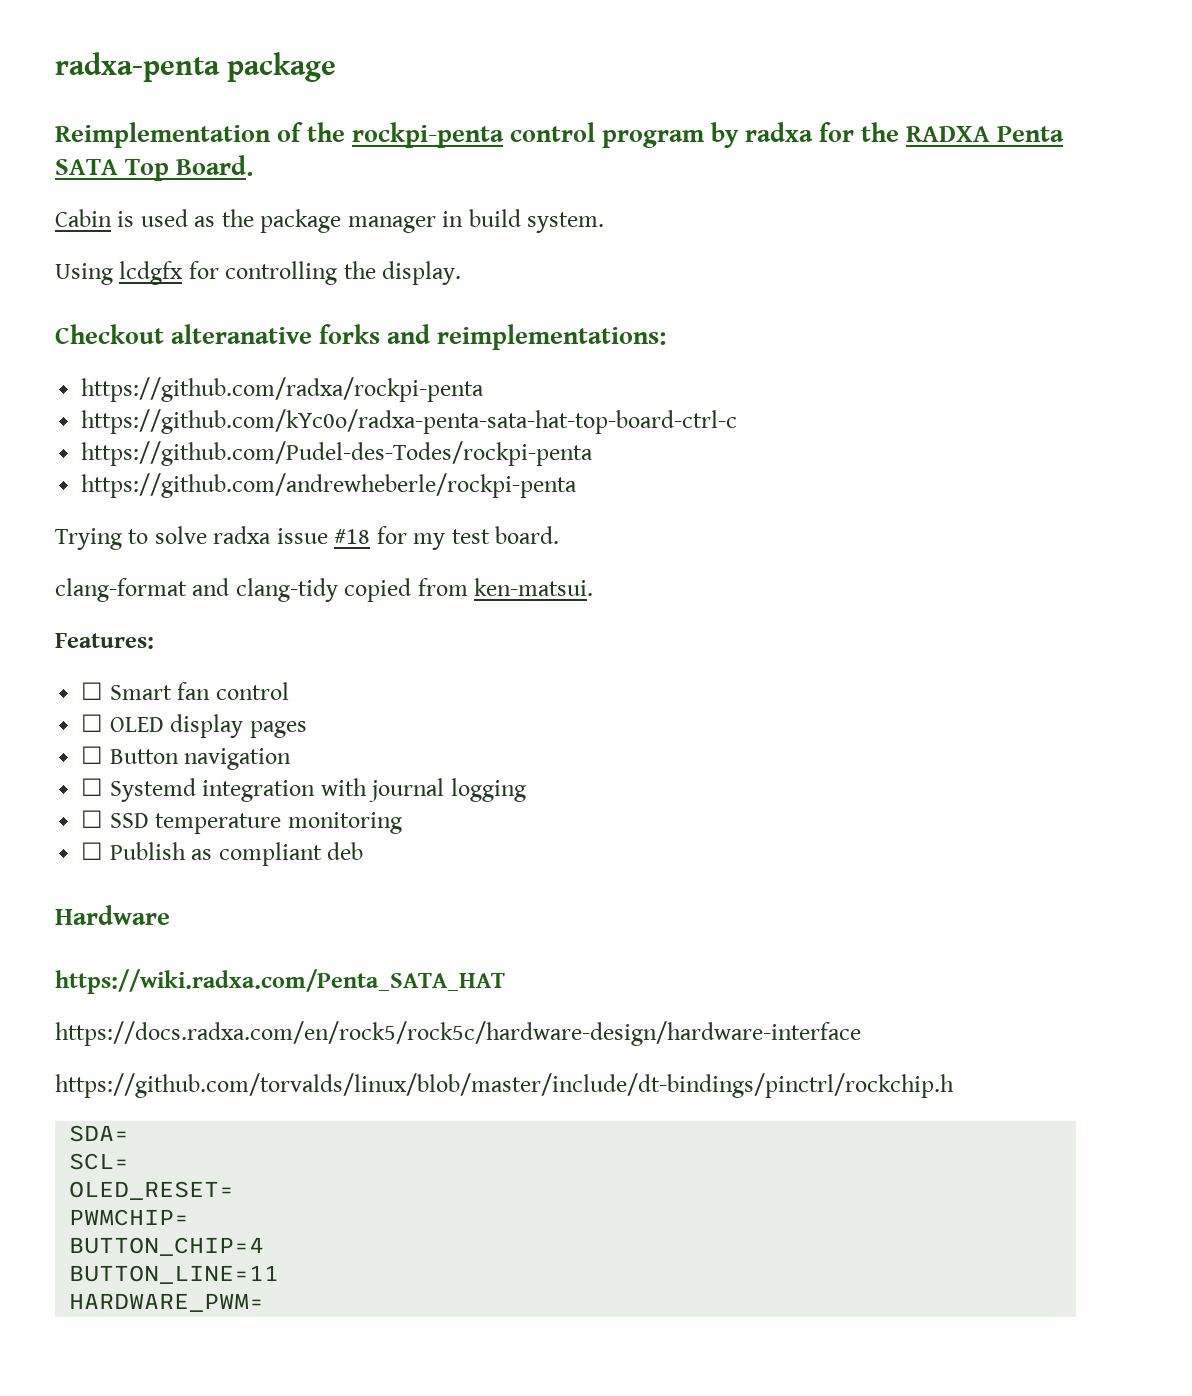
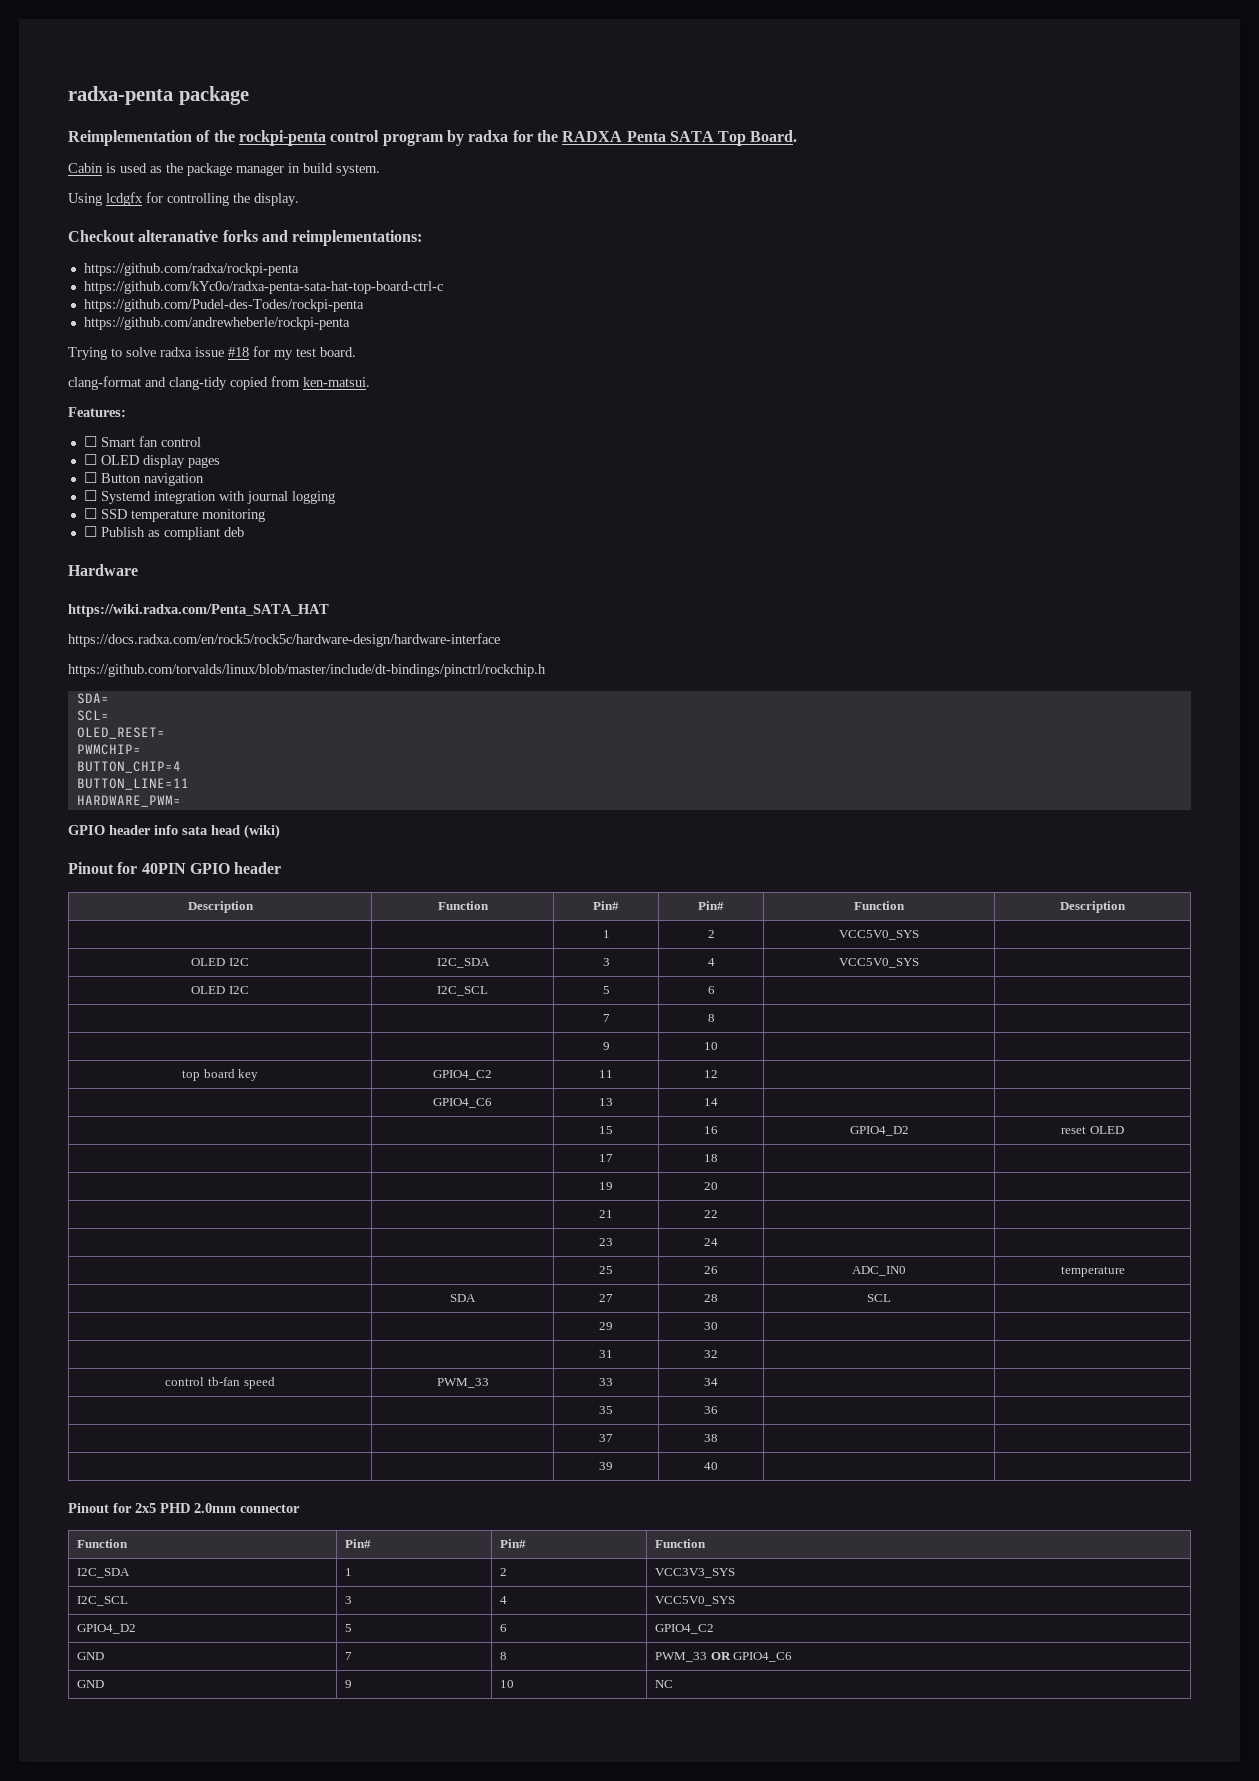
+ GPIO header info sata head (wiki)
+ Pinout for 40PIN GPIO header
+ Description | Function | Pin# | Pin# | Function | Description
+ | | 1 | 2 | VCC5V0_SYS |
+ OLED I2C | I2C_SDA | 3 | 4 | VCC5V0_SYS |
+ OLED I2C | I2C_SCL | 5 | 6 | |
+ | | 7 | 8 | |
+ | | 9 | 10 | |
+ top board key | GPIO4_C2 | 11 | 12 | |
+ | GPIO4_C6 | 13 | 14 | |
+ | | 15 | 16 | GPIO4_D2 | reset OLED
+ | | 17 | 18 | |
+ | | 19 | 20 | |
+ | | 21 | 22 | |
+ | | 23 | 24 | |
+ | | 25 | 26 | ADC_IN0 | temperature
+ | SDA | 27 | 28 | SCL |
+ | | 29 | 30 | |
+ | | 31 | 32 | |
+ control tb-fan speed | PWM_33 | 33 | 34 | |
+ | | 35 | 36 | |
+ | | 37 | 38 | |
+ | | 39 | 40 | |
+ Pinout for 2x5 PHD 2.0mm connector
+ Function | Pin# | Pin# | Function
+ I2C_SDA | 1 | 2 | VCC3V3_SYS
+ I2C_SCL | 3 | 4 | VCC5V0_SYS
+ GPIO4_D2 | 5 | 6 | GPIO4_C2
+ GND | 7 | 8 | PWM_33 OR GPIO4_C6
+ GND | 9 | 10 | NC

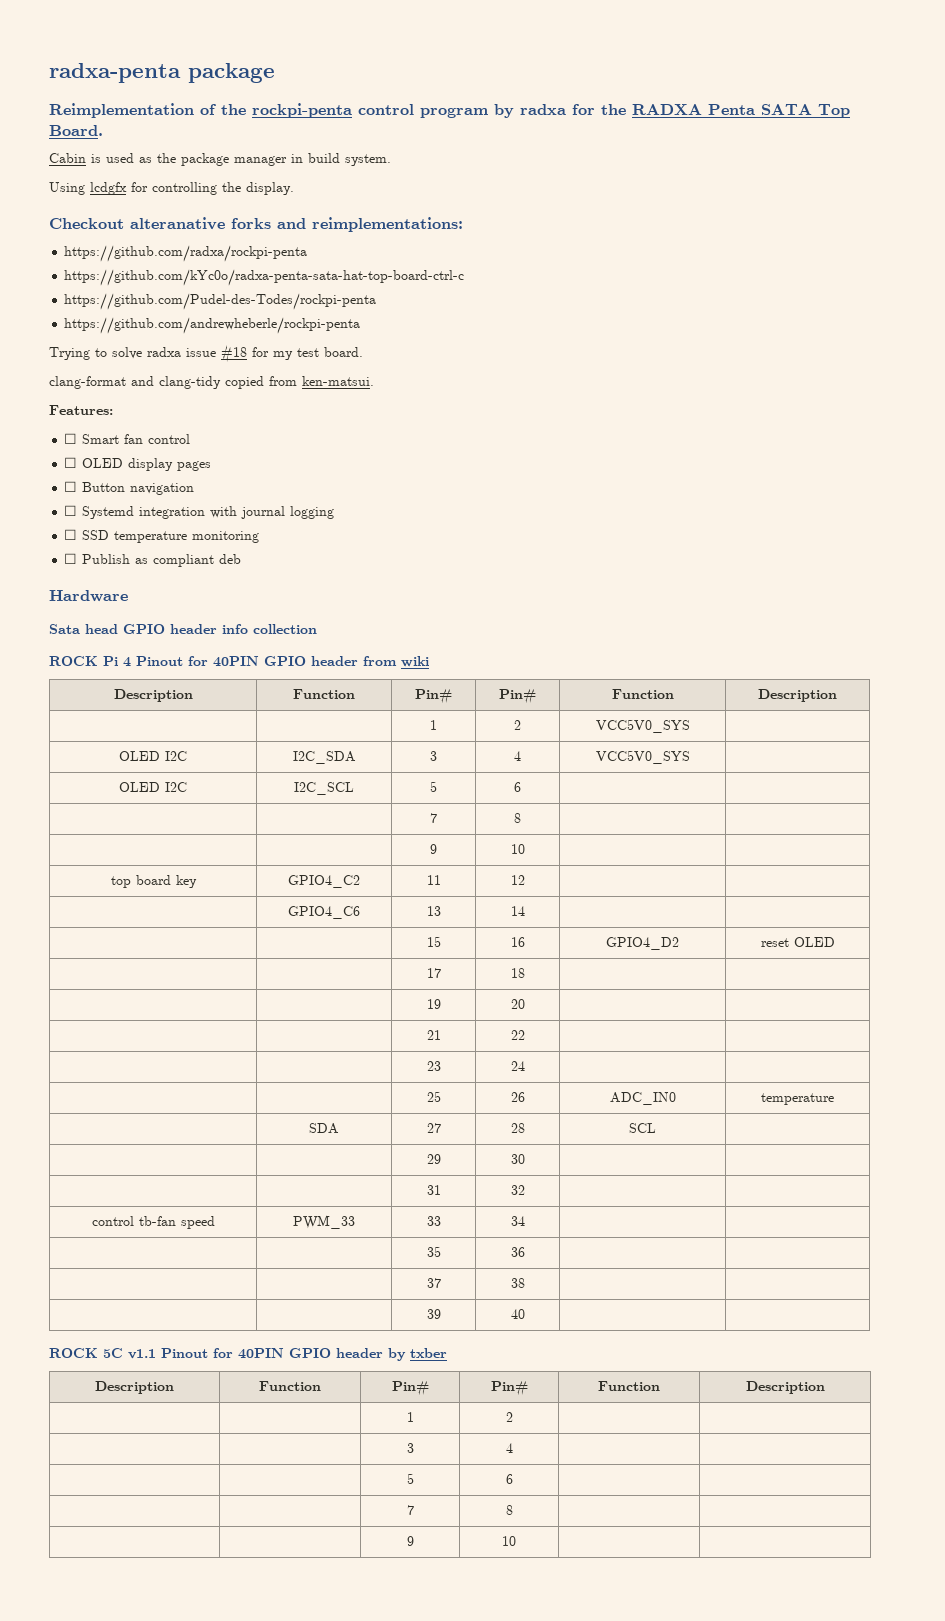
- https://wiki.radxa.com/Penta_SATA_HAT
- https://docs.radxa.com/en/rock5/rock5c/hardware-design/hardware-interface
- https://github.com/torvalds/linux/blob/master/include/dt-bindings/pinctrl/rockchip.h
- SDA=
- SCL=
- OLED_RESET=
- PWMCHIP=
- BUTTON_CHIP=4
- BUTTON_LINE=11
- HARDWARE_PWM=
- GPIO header info sata head (wiki)
- Pinout for 40PIN GPIO header
+ Sata head GPIO header info collection
+ ROCK Pi 4 Pinout for 40PIN GPIO header from wiki
- Pinout for 2x5 PHD 2.0mm connector
- Function | Pin# | Pin# | Function
- I2C_SDA | 1 | 2 | VCC3V3_SYS
- I2C_SCL | 3 | 4 | VCC5V0_SYS
- GPIO4_D2 | 5 | 6 | GPIO4_C2
- GND | 7 | 8 | PWM_33 OR GPIO4_C6
- GND | 9 | 10 | NC
+ ROCK 5C v1.1 Pinout for 40PIN GPIO header by txber
+ Description | Function | Pin# | Pin# | Function | Description
+ | | 1 | 2 | |
+ | | 3 | 4 | |
+ | | 5 | 6 | |
+ | | 7 | 8 | |
+ | | 9 | 10 | |

